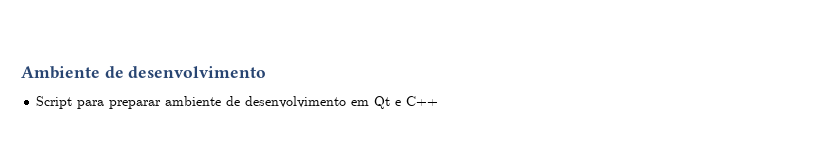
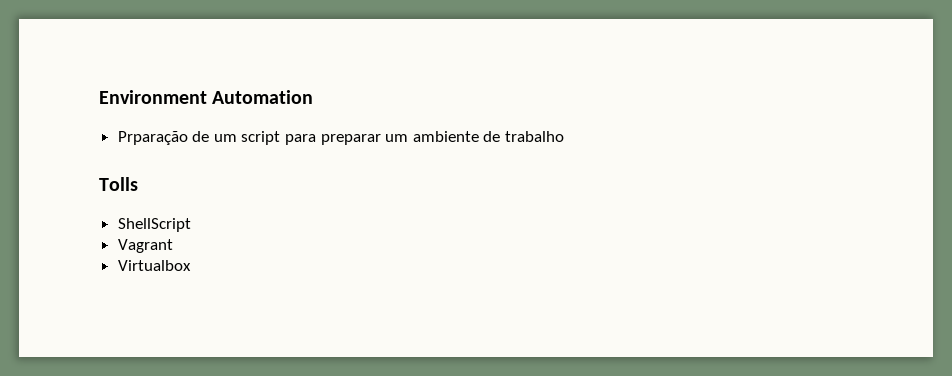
- Ambiente de desenvolvimento
- Script para preparar ambiente de desenvolvimento em Qt e C++
+ Environment Automation
+ Prparação de um script para preparar um ambiente de trabalho
+ Tolls
+ ShellScript
+ Vagrant
+ Virtualbox

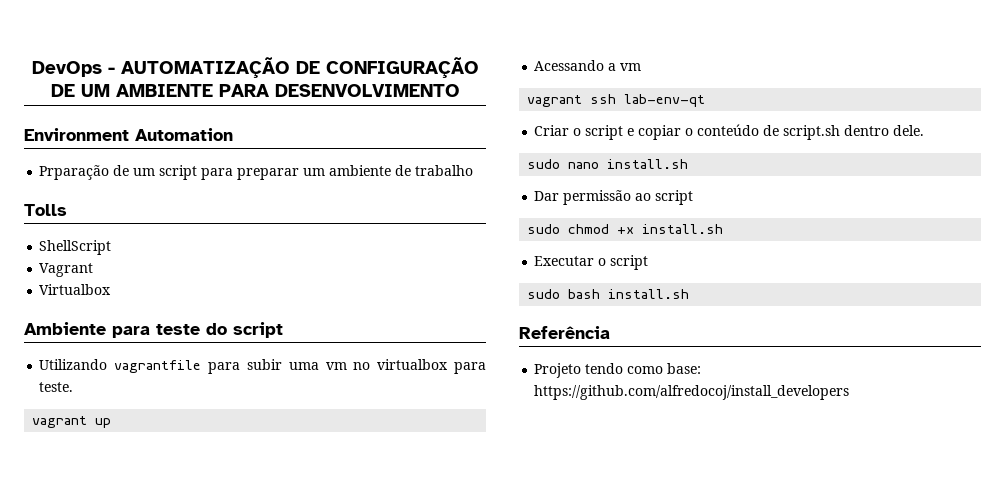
+ DevOps - AUTOMATIZAÇÃO DE CONFIGURAÇÃO DE UM AMBIENTE PARA DESENVOLVIMENTO
+ Ambiente para teste do script
+ Utilizando vagrantfile para subir uma vm no virtualbox para teste.
+ vagrant up
+ Acessando a vm
+ vagrant ssh lab-env-qt
+ Criar o script e copiar o conteúdo de script.sh dentro dele.
+ sudo nano install.sh
+ Dar permissão ao script
+ sudo chmod +x install.sh
+ Executar o script
+ sudo bash install.sh
+ Referência
+ Projeto tendo como base: https://github.com/alfredocoj/install_developers

